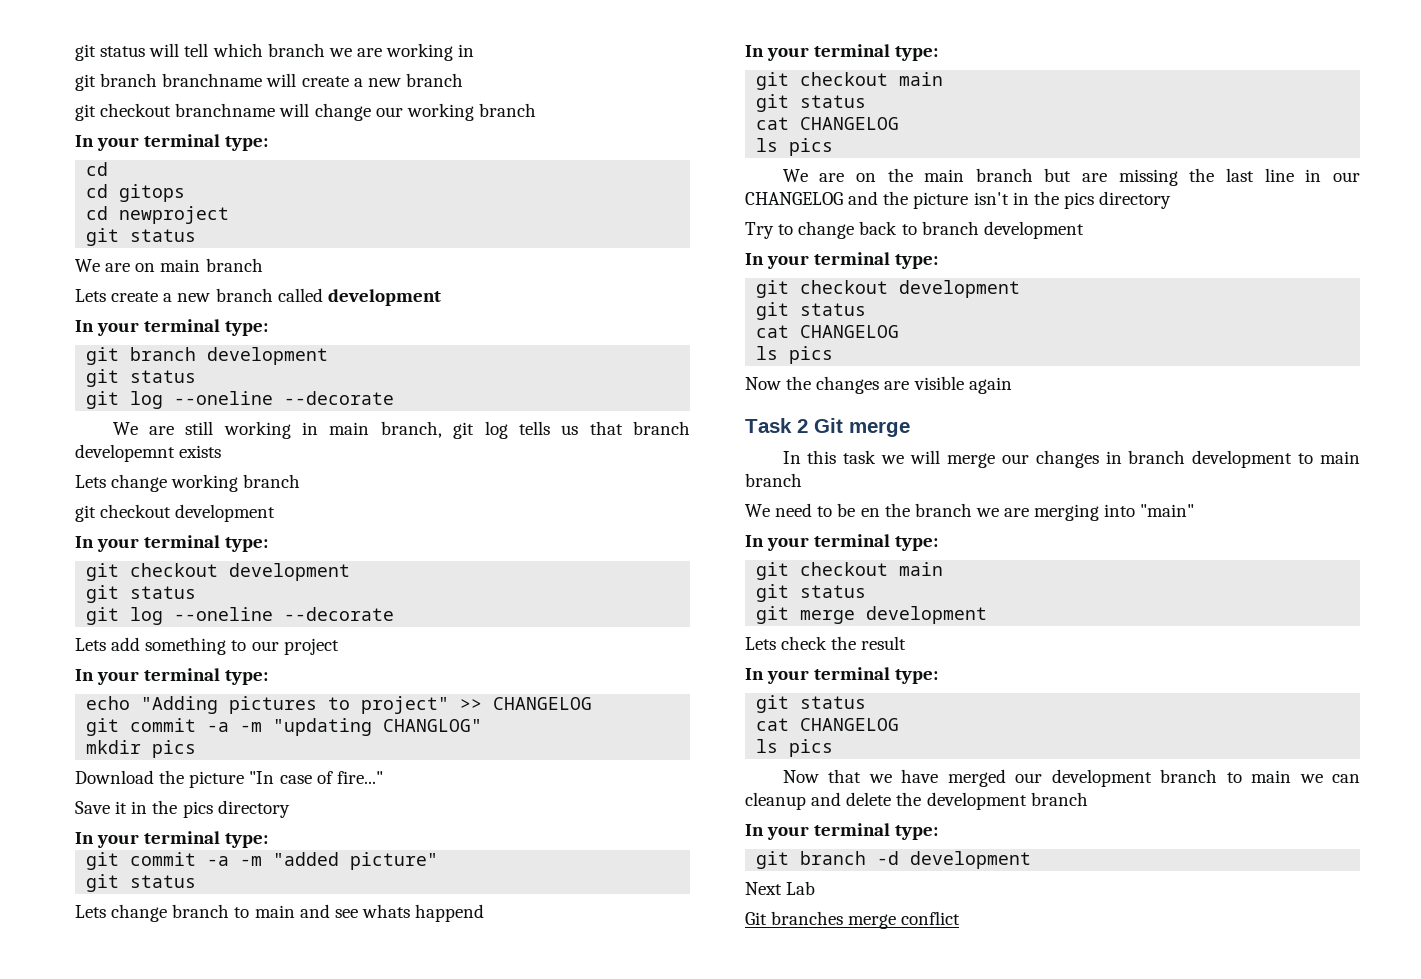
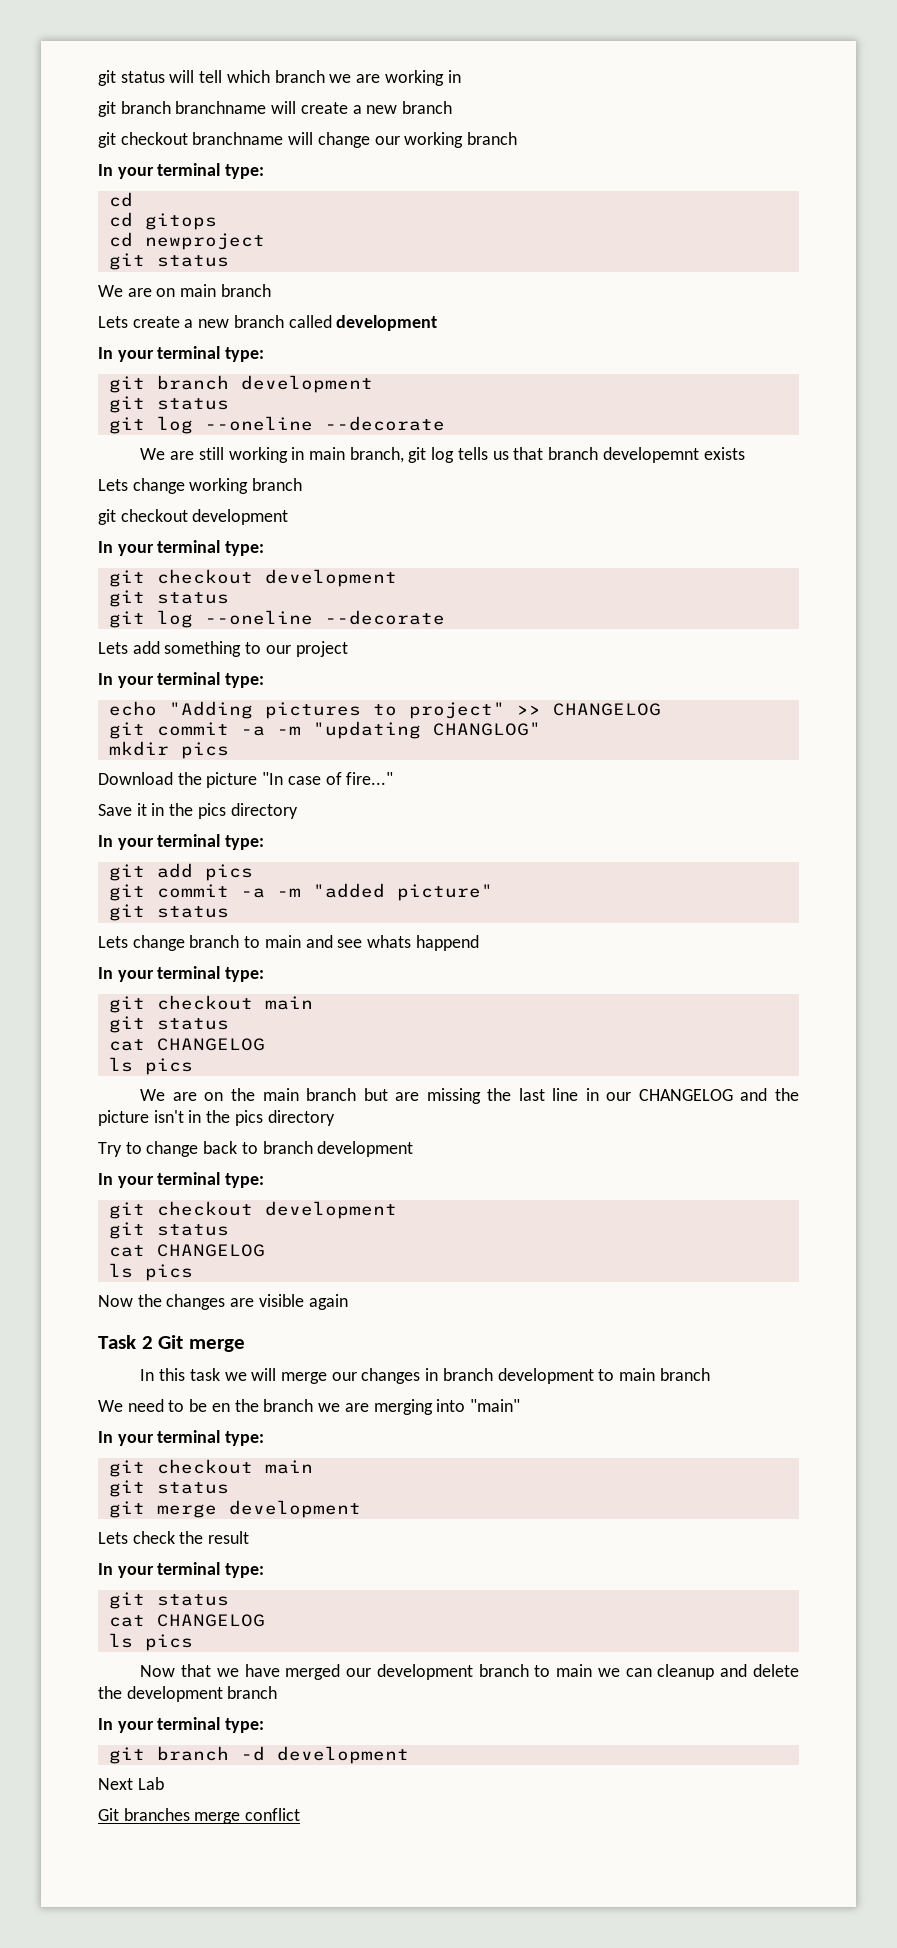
+ git add pics

